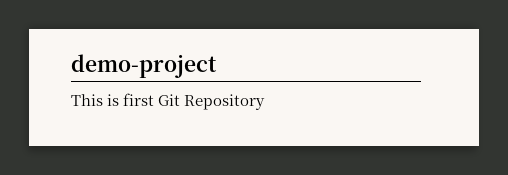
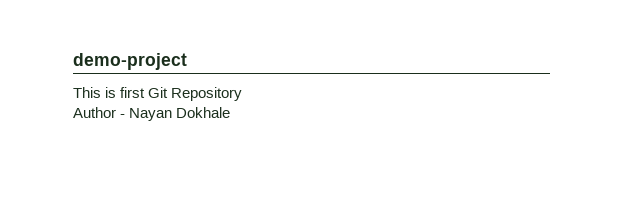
+ Author - Nayan Dokhale

